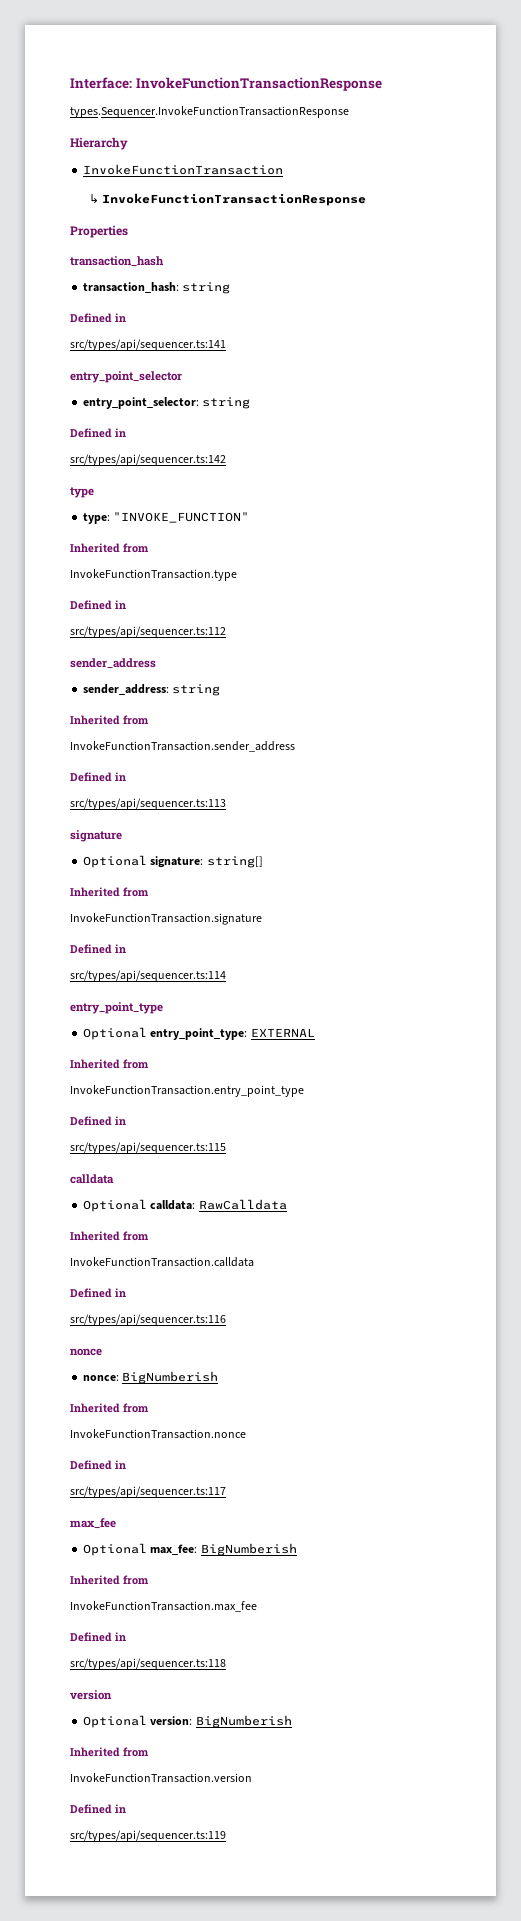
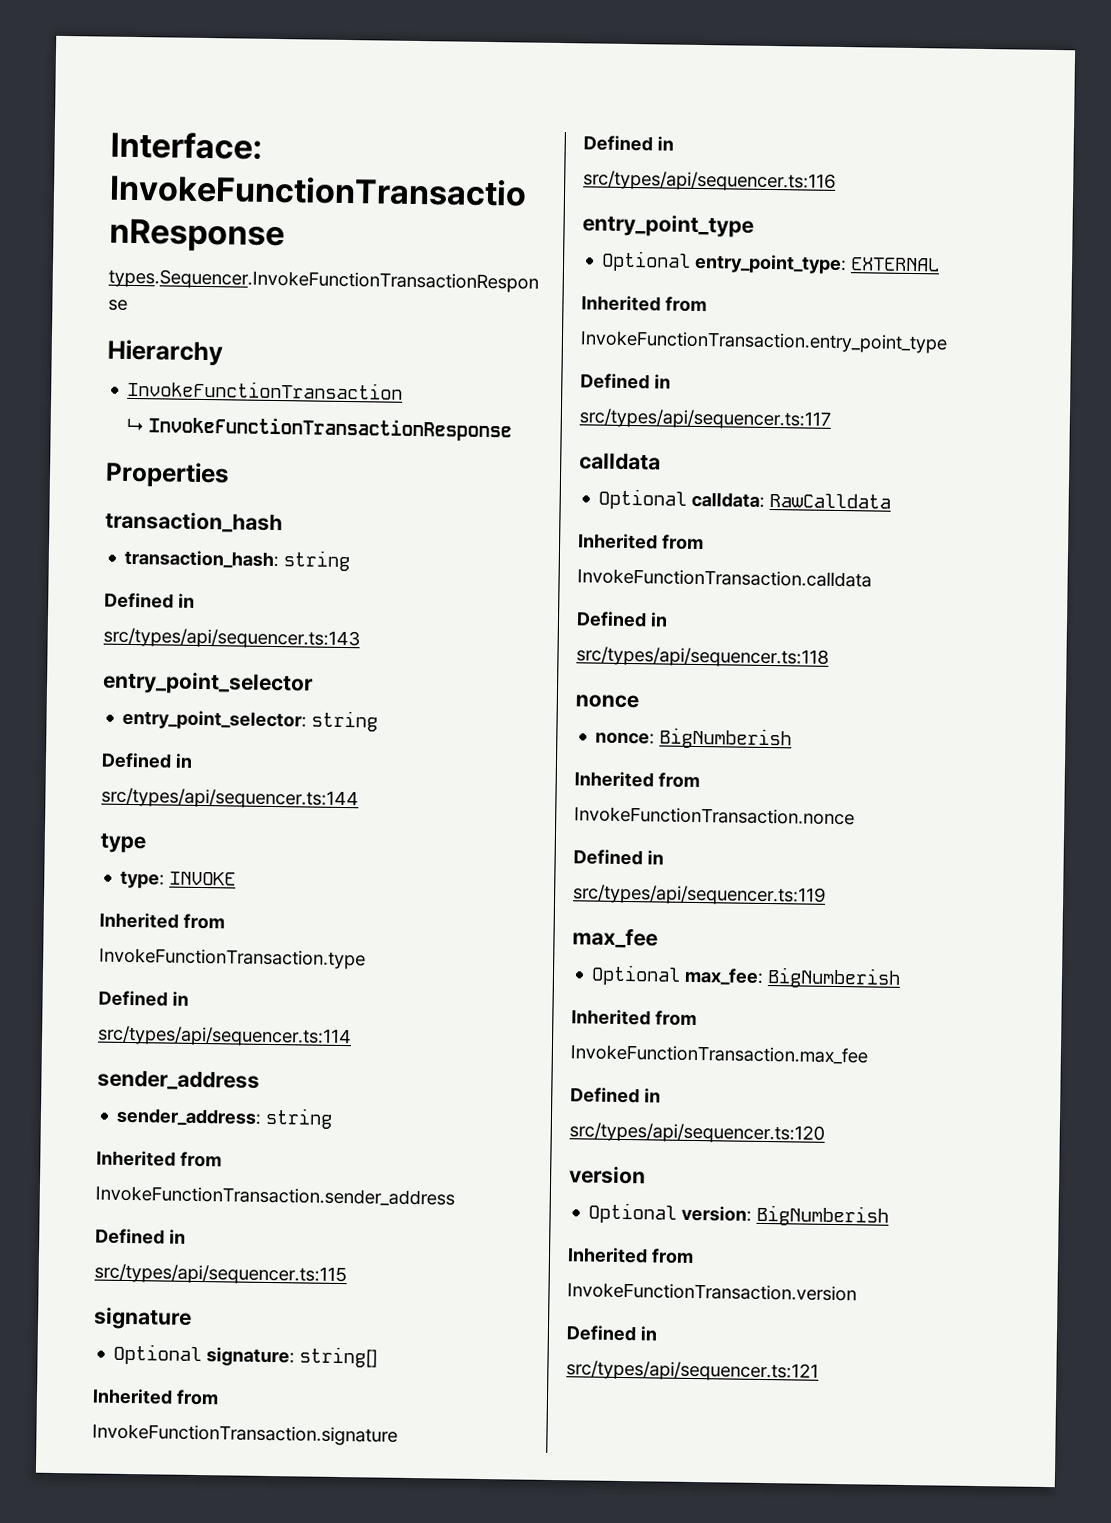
- src/types/api/sequencer.ts:141
+ src/types/api/sequencer.ts:143
- src/types/api/sequencer.ts:142
+ src/types/api/sequencer.ts:144
- type: "INVOKE_FUNCTION"
+ type: INVOKE
- src/types/api/sequencer.ts:112
+ src/types/api/sequencer.ts:114
- src/types/api/sequencer.ts:113
+ src/types/api/sequencer.ts:115
- src/types/api/sequencer.ts:114
+ src/types/api/sequencer.ts:116
- src/types/api/sequencer.ts:115
+ src/types/api/sequencer.ts:117
- src/types/api/sequencer.ts:116
+ src/types/api/sequencer.ts:118
- src/types/api/sequencer.ts:117
+ src/types/api/sequencer.ts:119
- src/types/api/sequencer.ts:118
+ src/types/api/sequencer.ts:120
- src/types/api/sequencer.ts:119
+ src/types/api/sequencer.ts:121

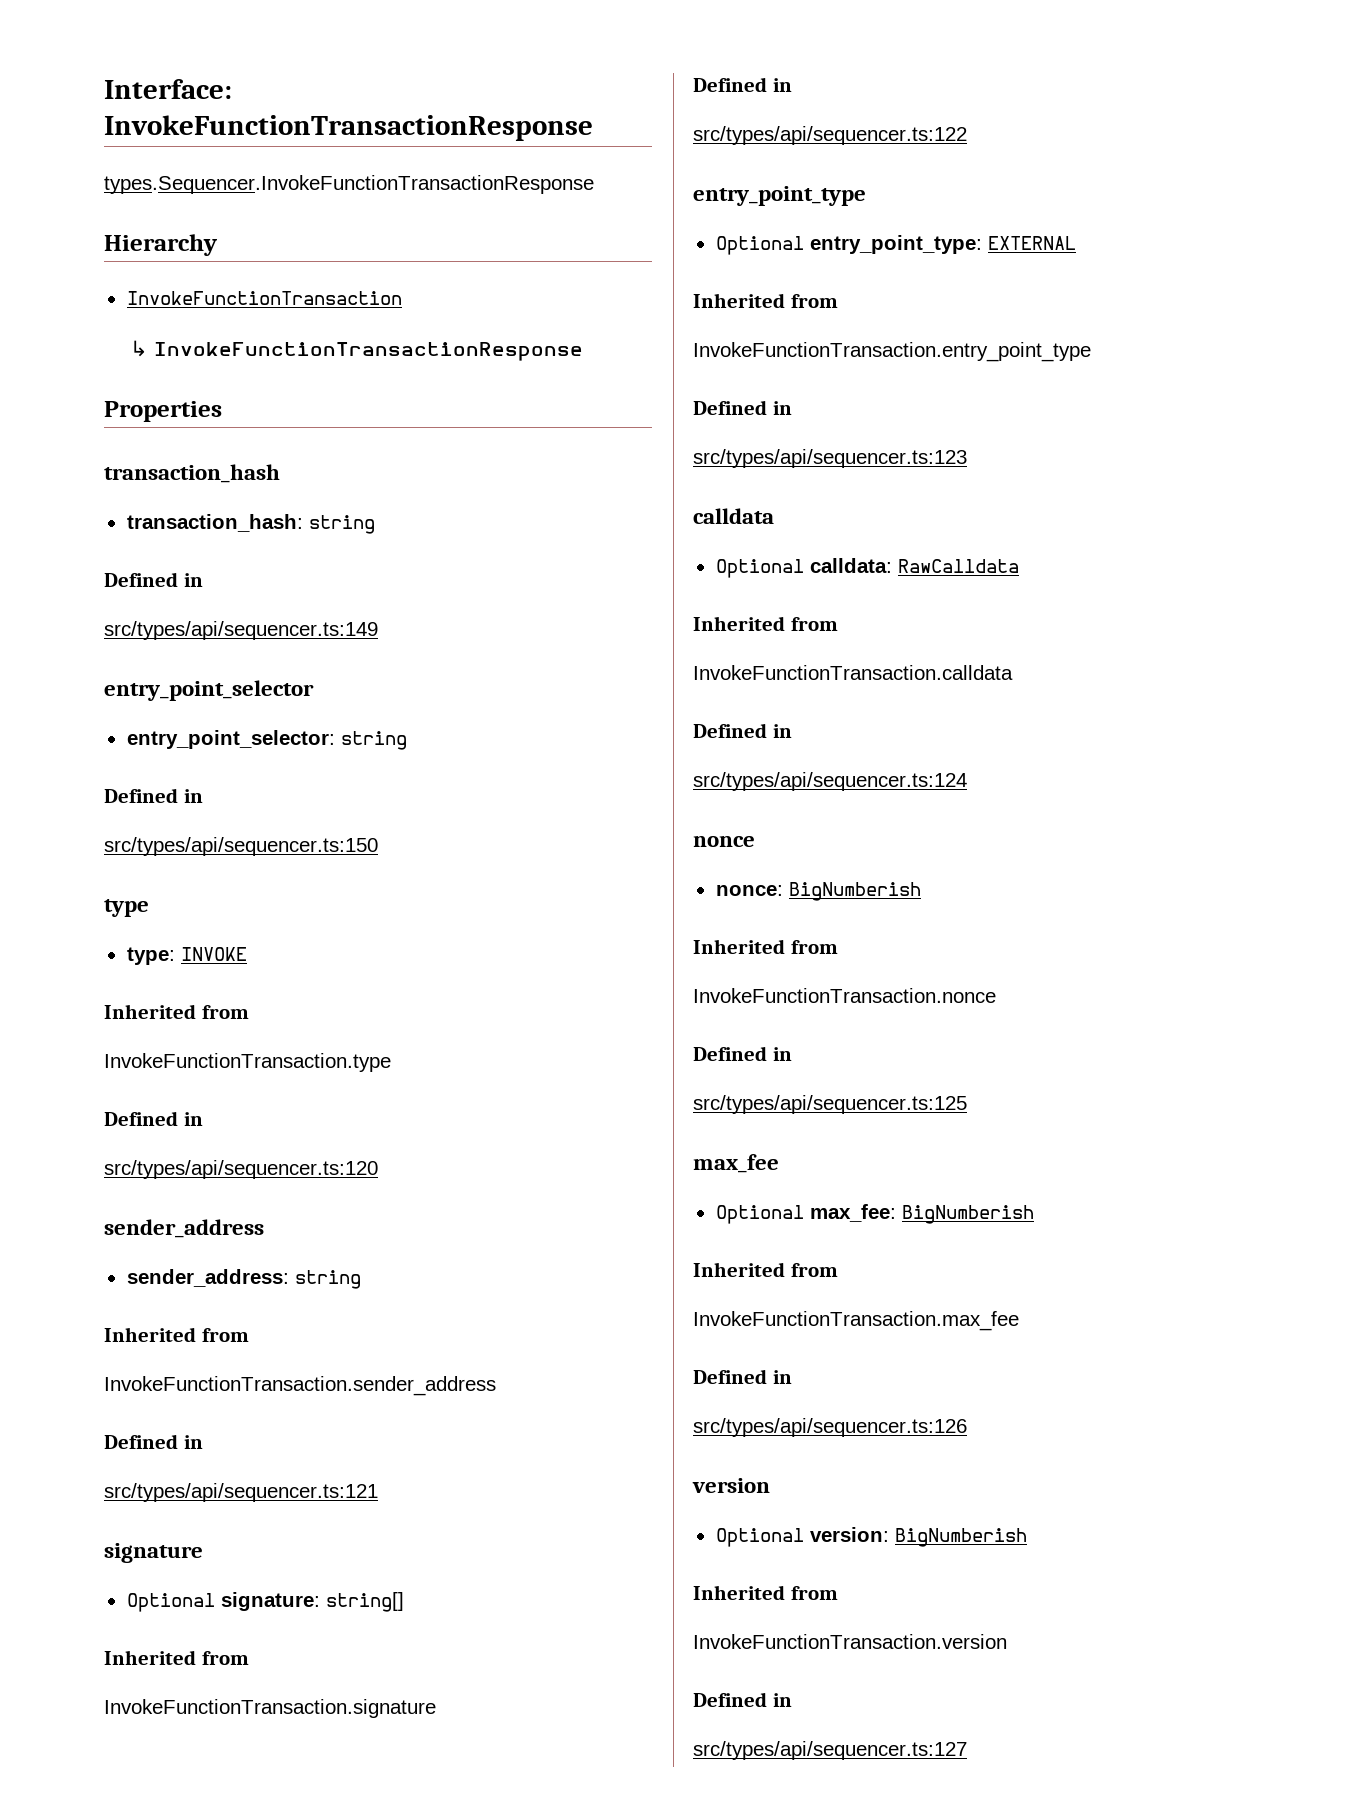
- src/types/api/sequencer.ts:143
+ src/types/api/sequencer.ts:149
- src/types/api/sequencer.ts:144
+ src/types/api/sequencer.ts:150
- src/types/api/sequencer.ts:114
+ src/types/api/sequencer.ts:120
- src/types/api/sequencer.ts:115
+ src/types/api/sequencer.ts:121
- src/types/api/sequencer.ts:116
+ src/types/api/sequencer.ts:122
- src/types/api/sequencer.ts:117
+ src/types/api/sequencer.ts:123
- src/types/api/sequencer.ts:118
+ src/types/api/sequencer.ts:124
- src/types/api/sequencer.ts:119
+ src/types/api/sequencer.ts:125
- src/types/api/sequencer.ts:120
+ src/types/api/sequencer.ts:126
- src/types/api/sequencer.ts:121
+ src/types/api/sequencer.ts:127

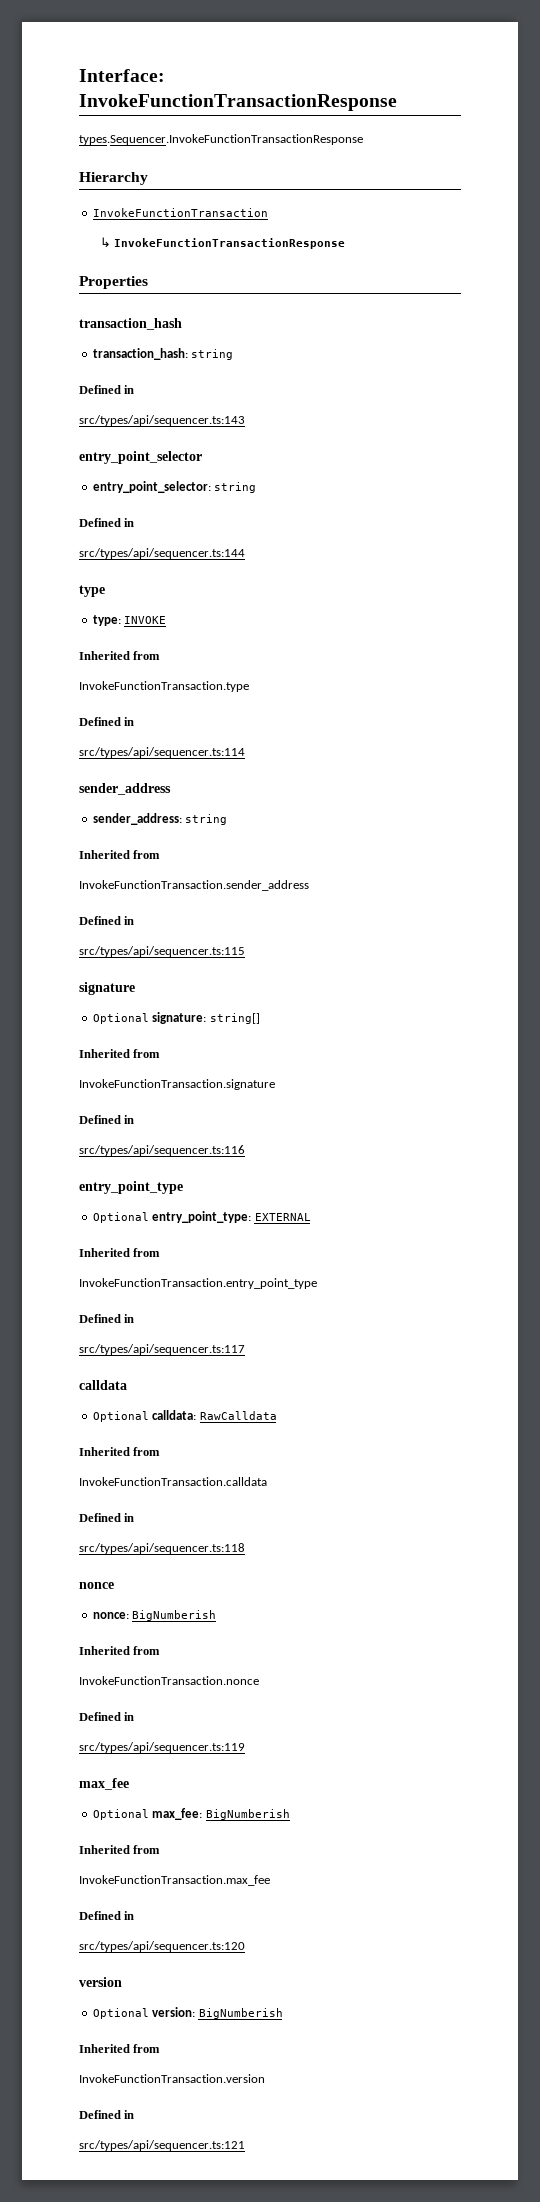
- src/types/api/sequencer.ts:149
+ src/types/api/sequencer.ts:143
- src/types/api/sequencer.ts:150
+ src/types/api/sequencer.ts:144
- src/types/api/sequencer.ts:120
+ src/types/api/sequencer.ts:114
- src/types/api/sequencer.ts:121
+ src/types/api/sequencer.ts:115
- src/types/api/sequencer.ts:122
+ src/types/api/sequencer.ts:116
- src/types/api/sequencer.ts:123
+ src/types/api/sequencer.ts:117
- src/types/api/sequencer.ts:124
+ src/types/api/sequencer.ts:118
- src/types/api/sequencer.ts:125
+ src/types/api/sequencer.ts:119
- src/types/api/sequencer.ts:126
+ src/types/api/sequencer.ts:120
- src/types/api/sequencer.ts:127
+ src/types/api/sequencer.ts:121

